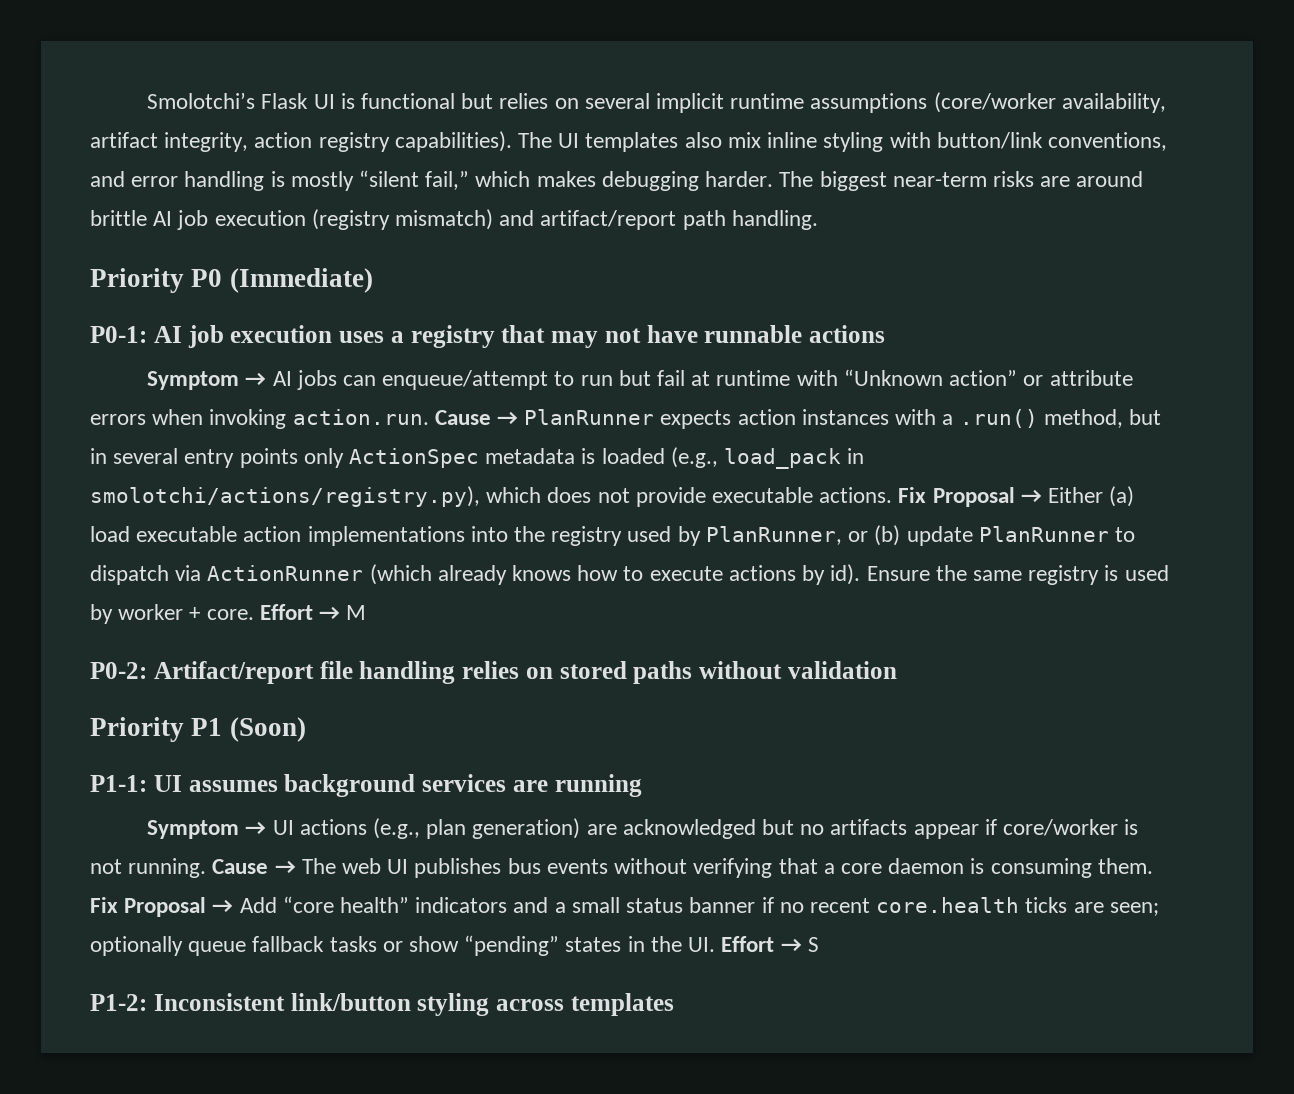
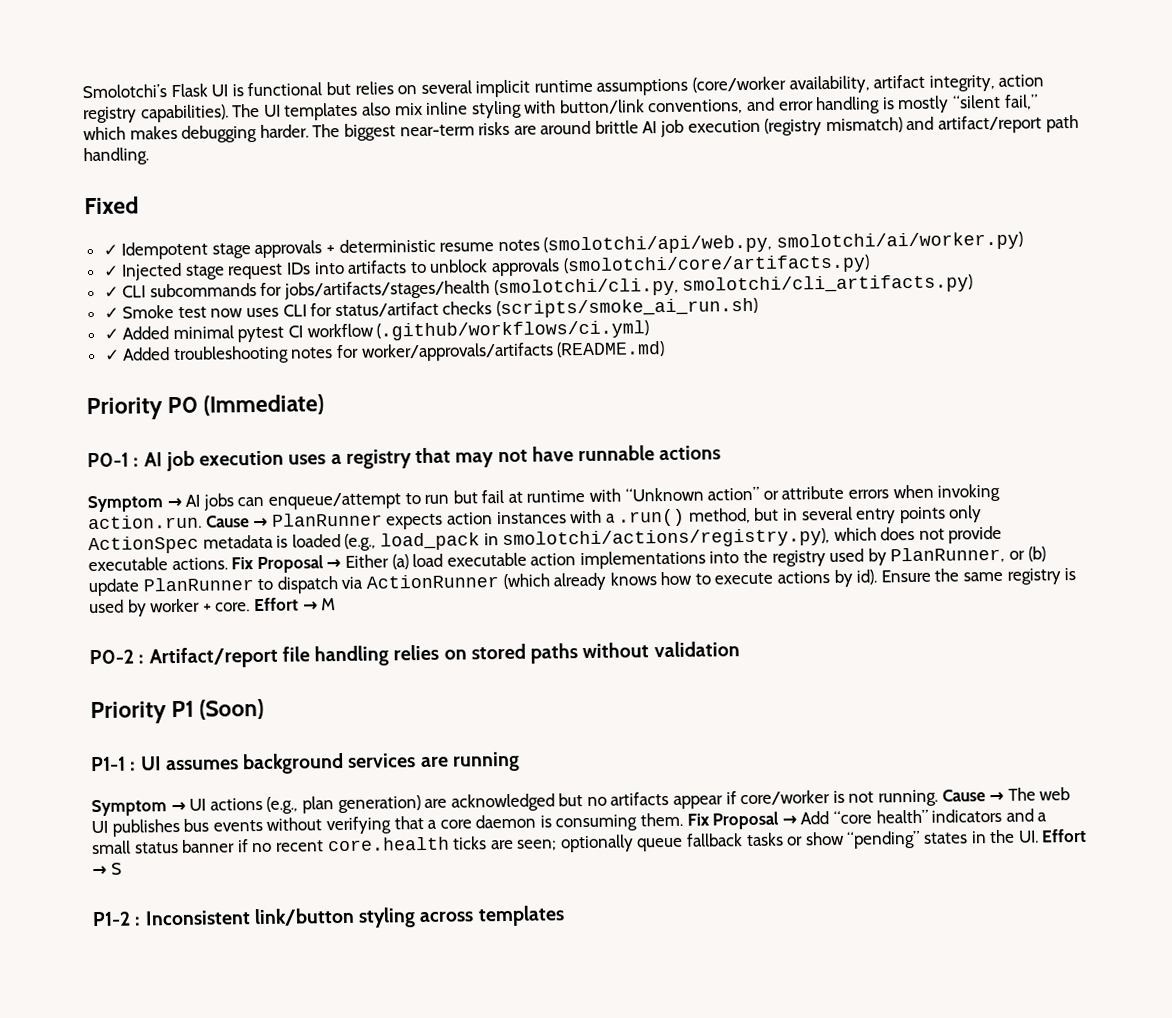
+ Fixed
+ ✓ Idempotent stage approvals + deterministic resume notes (smolotchi/api/web.py, smolotchi/ai/worker.py)
+ ✓ Injected stage request IDs into artifacts to unblock approvals (smolotchi/core/artifacts.py)
+ ✓ CLI subcommands for jobs/artifacts/stages/health (smolotchi/cli.py, smolotchi/cli_artifacts.py)
+ ✓ Smoke test now uses CLI for status/artifact checks (scripts/smoke_ai_run.sh)
+ ✓ Added minimal pytest CI workflow (.github/workflows/ci.yml)
+ ✓ Added troubleshooting notes for worker/approvals/artifacts (README.md)
- P0-1: AI job execution uses a registry that may not have runnable actions
+ P0-1 : AI job execution uses a registry that may not have runnable actions
- P0-2: Artifact/report file handling relies on stored paths without validation
+ P0-2 : Artifact/report file handling relies on stored paths without validation
- P1-1: UI assumes background services are running
+ P1-1 : UI assumes background services are running
- P1-2: Inconsistent link/button styling across templates
+ P1-2 : Inconsistent link/button styling across templates

